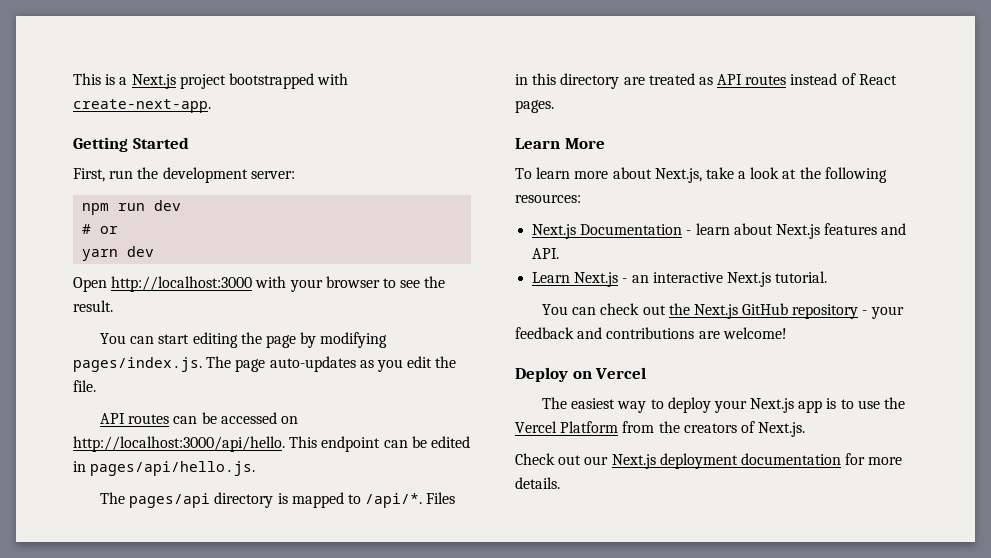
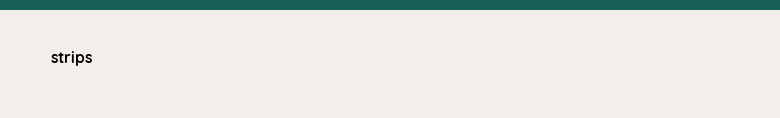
- This is a Next.js project bootstrapped with create-next-app.
- Getting Started
- First, run the development server:
- npm run dev
- # or
- yarn dev
- Open http://localhost:3000 with your browser to see the result.
- You can start editing the page by modifying pages/index.js. The page auto-updates as you edit the file.
- API routes can be accessed on http://localhost:3000/api/hello. This endpoint can be edited in pages/api/hello.js.
- The pages/api directory is mapped to /api/*. Files in this directory are treated as API routes instead of React pages.
- Learn More
- To learn more about Next.js, take a look at the following resources:
- Next.js Documentation - learn about Next.js features and API.
- Learn Next.js - an interactive Next.js tutorial.
- You can check out the Next.js GitHub repository - your feedback and contributions are welcome!
- Deploy on Vercel
- The easiest way to deploy your Next.js app is to use the Vercel Platform from the creators of Next.js.
- Check out our Next.js deployment documentation for more details.
+ strips

